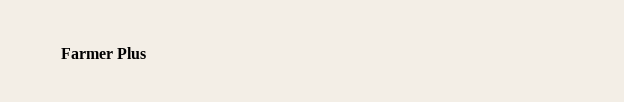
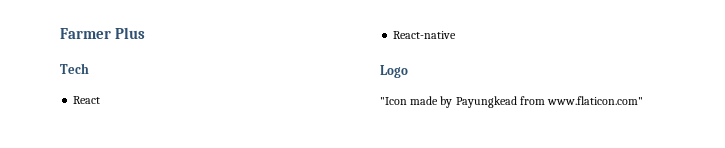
+ Tech
+ React
+ React-native
+ Logo
+ "Icon made by Payungkead from www.flaticon.com"

